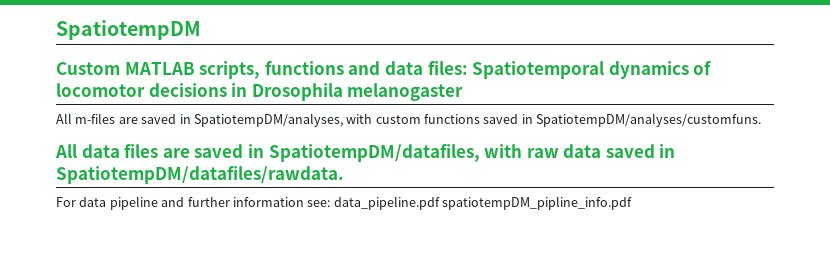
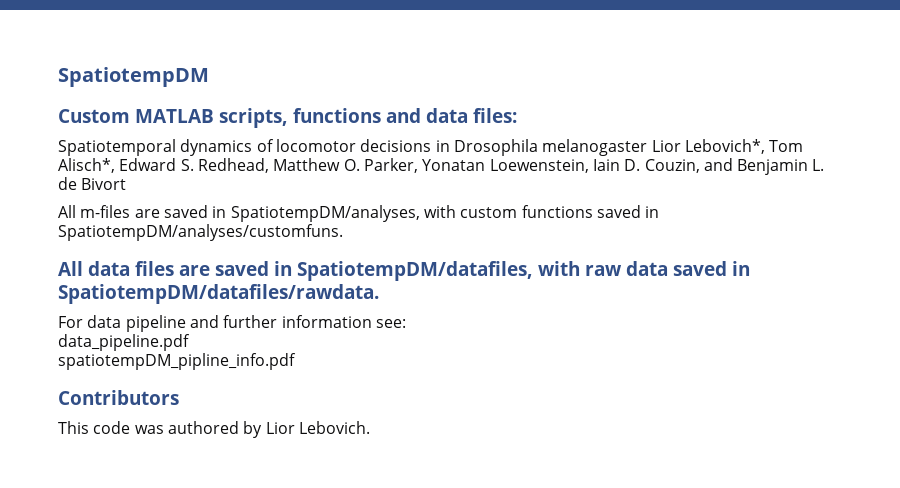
- Custom MATLAB scripts, functions and data files: Spatiotemporal dynamics of locomotor decisions in Drosophila melanogaster
+ Custom MATLAB scripts, functions and data files:
+ Spatiotemporal dynamics of locomotor decisions in Drosophila melanogaster Lior Lebovich*, Tom Alisch*, Edward S. Redhead, Matthew O. Parker, Yonatan Loewenstein, Iain D. Couzin, and Benjamin L. de Bivort
- For data pipeline and further information see: data_pipeline.pdf spatiotempDM_pipline_info.pdf
+ For data pipeline and further information see:
+ data_pipeline.pdf
+ spatiotempDM_pipline_info.pdf
+ Contributors
+ This code was authored by Lior Lebovich.

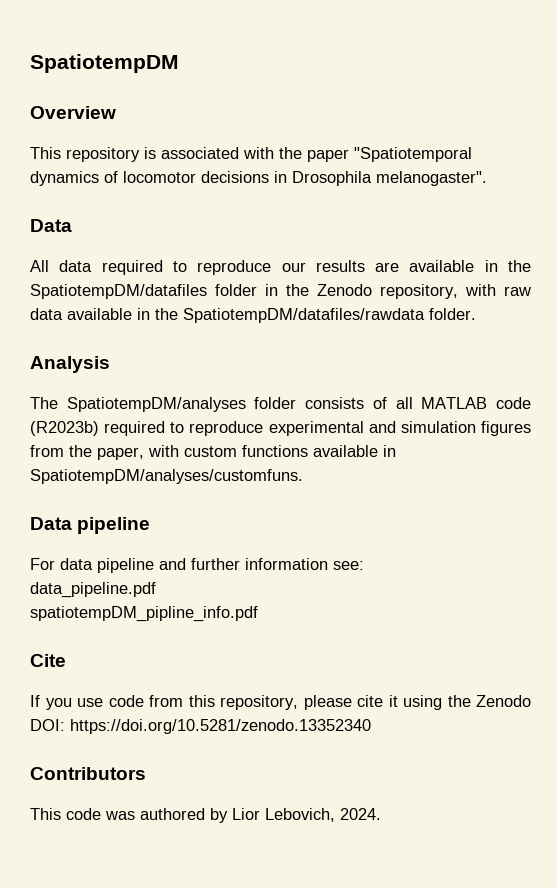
- Custom MATLAB scripts, functions and data files:
- Spatiotemporal dynamics of locomotor decisions in Drosophila melanogaster Lior Lebovich*, Tom Alisch*, Edward S. Redhead, Matthew O. Parker, Yonatan Loewenstein, Iain D. Couzin, and Benjamin L. de Bivort
- All m-files are saved in SpatiotempDM/analyses, with custom functions saved in SpatiotempDM/analyses/customfuns.
+ Overview
+ This repository is associated with the paper "Spatiotemporal dynamics of locomotor decisions in Drosophila melanogaster".
+ Data
+ All data required to reproduce our results are available in the SpatiotempDM/datafiles folder in the Zenodo repository, with raw data available in the SpatiotempDM/datafiles/rawdata folder.
+ Analysis
+ The SpatiotempDM/analyses folder consists of all MATLAB code (R2023b) required to reproduce experimental and simulation figures from the paper, with custom functions available in SpatiotempDM/analyses/customfuns.
- All data files are saved in SpatiotempDM/datafiles, with raw data saved in SpatiotempDM/datafiles/rawdata.
+ Data pipeline
+ Cite
+ If you use code from this repository, please cite it using the Zenodo DOI: https://doi.org/10.5281/zenodo.13352340
- This code was authored by Lior Lebovich.
+ This code was authored by Lior Lebovich, 2024.

